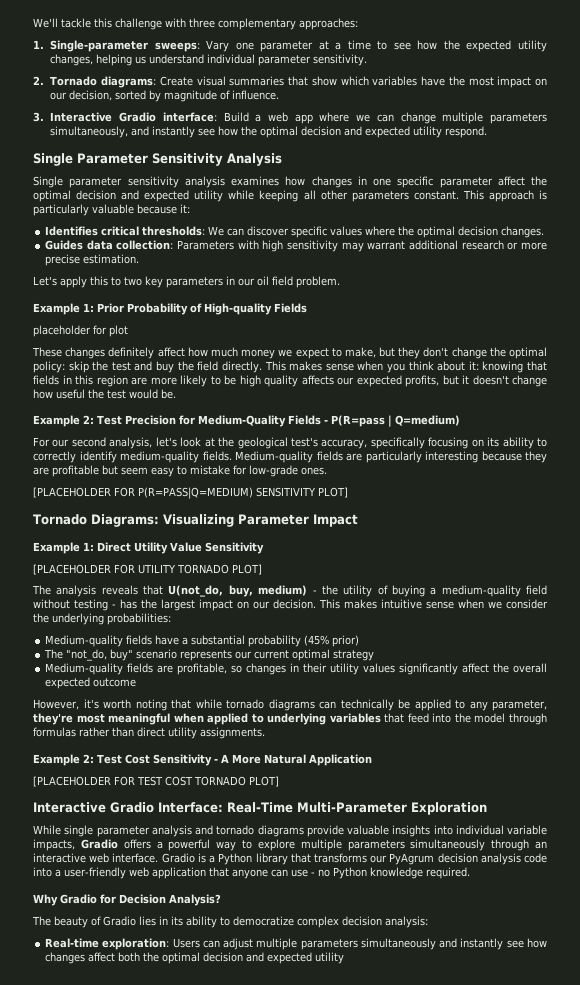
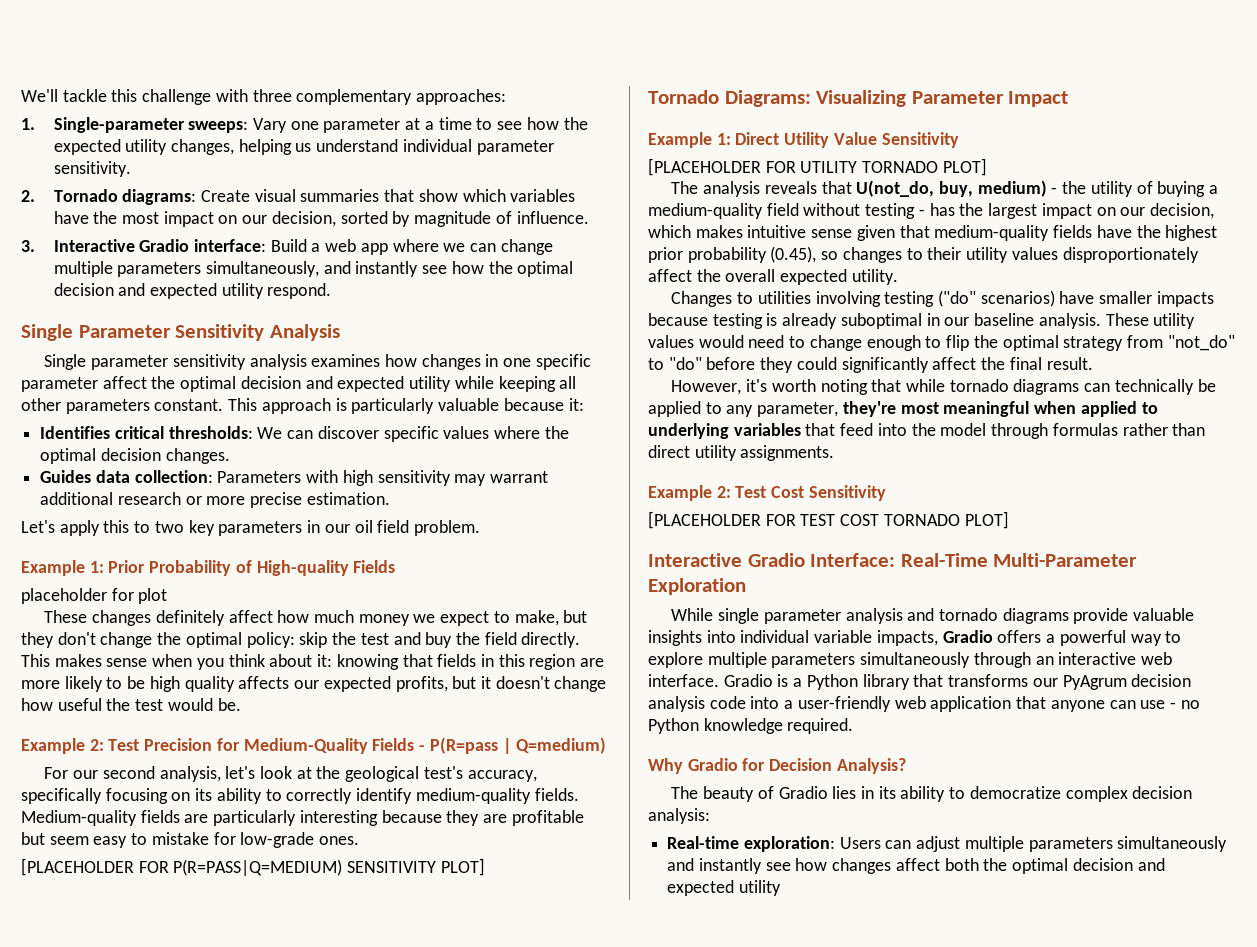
- The analysis reveals that U(not_do, buy, medium) - the utility of buying a medium-quality field without testing - has the largest impact on our decision. This makes intuitive sense when we consider the underlying probabilities:
- Medium-quality fields have a substantial probability (45% prior)
- The "not_do, buy" scenario represents our current optimal strategy
- Medium-quality fields are profitable, so changes in their utility values significantly affect the overall expected outcome
+ The analysis reveals that U(not_do, buy, medium) - the utility of buying a medium-quality field without testing - has the largest impact on our decision, which makes intuitive sense given that medium-quality fields have the highest prior probability (0.45), so changes to their utility values disproportionately affect the overall expected utility.
+ Changes to utilities involving testing ("do" scenarios) have smaller impacts because testing is already suboptimal in our baseline analysis. These utility values would need to change enough to flip the optimal strategy from "not_do" to "do" before they could significantly affect the final result.
- Example 2: Test Cost Sensitivity - A More Natural Application
+ Example 2: Test Cost Sensitivity

